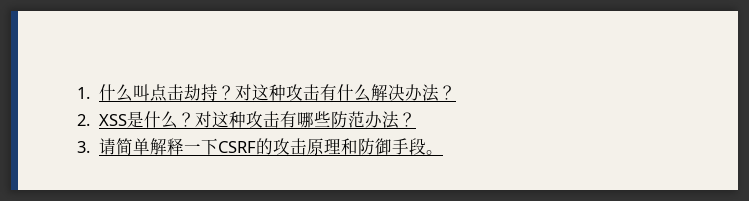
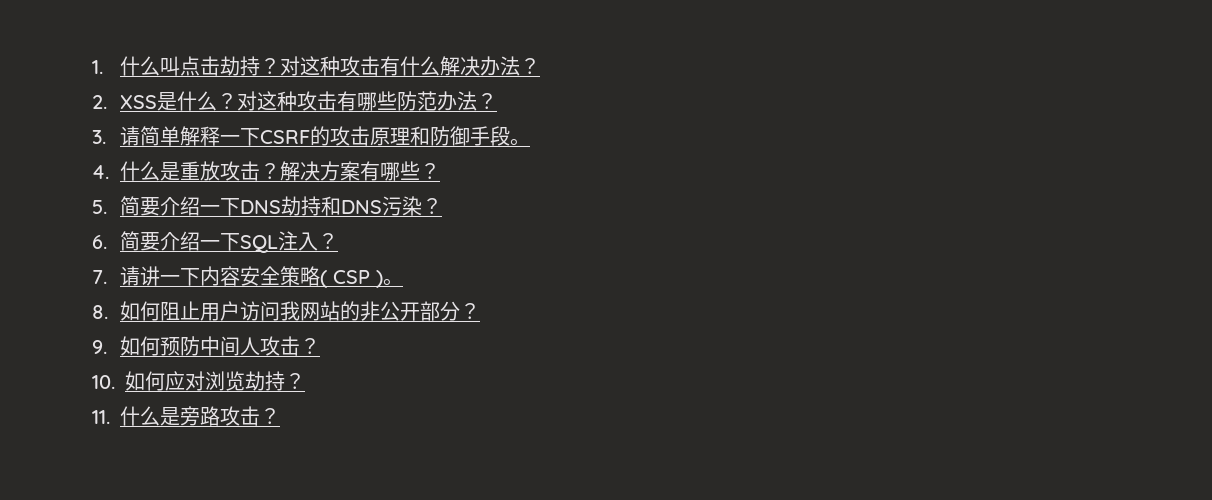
+ 4.什么是重放攻击？解决方案有哪些？
+ 5.简要介绍一下DNS劫持和DNS污染？
+ 6.简要介绍一下SQL注入？
+ 7.请讲一下内容安全策略( CSP )。
+ 8.如何阻止用户访问我网站的非公开部分？
+ 9.如何预防中间人攻击？
+ 10.如何应对浏览劫持？
+ 11.什么是旁路攻击？

